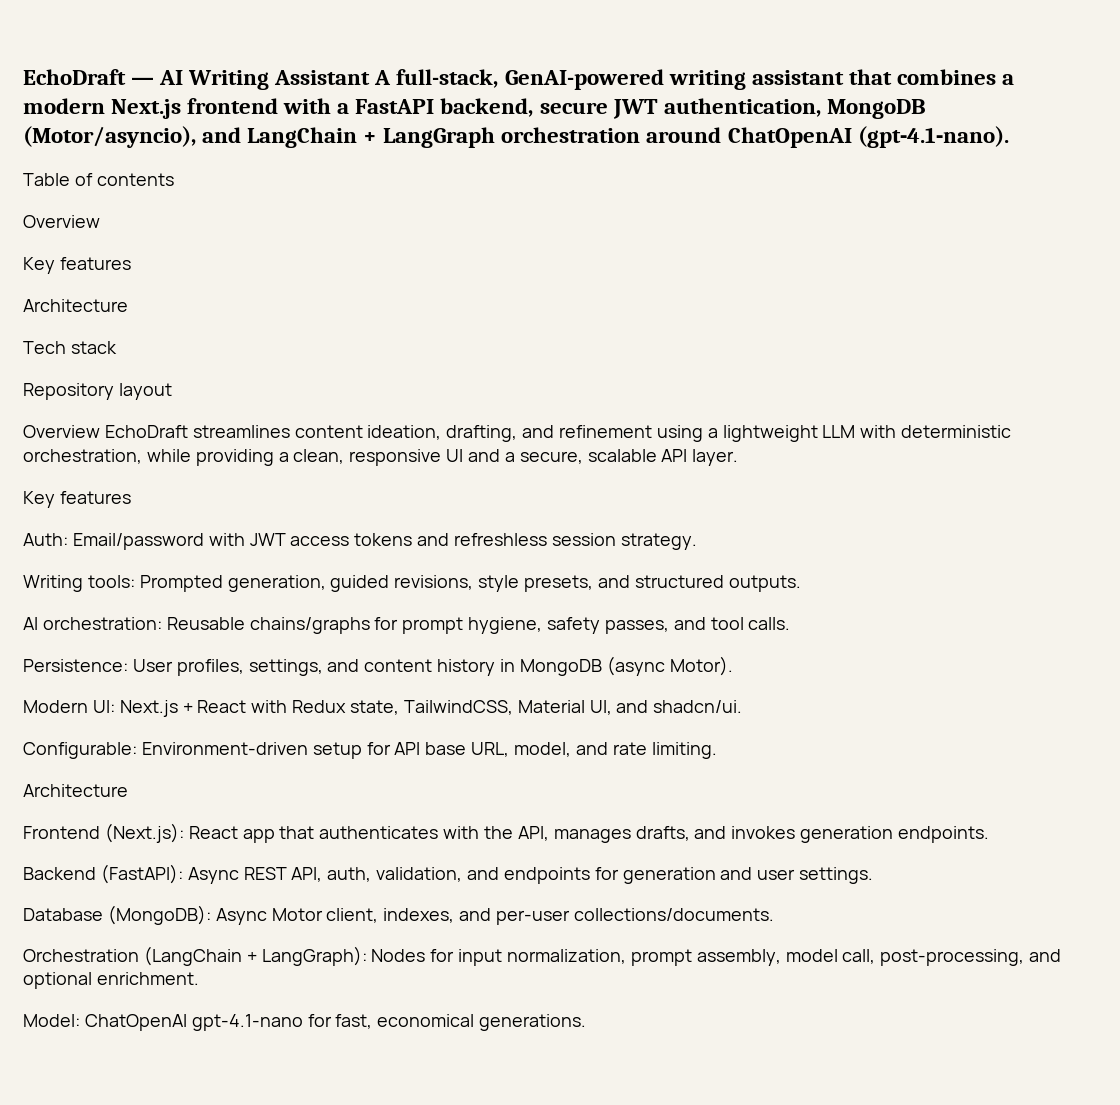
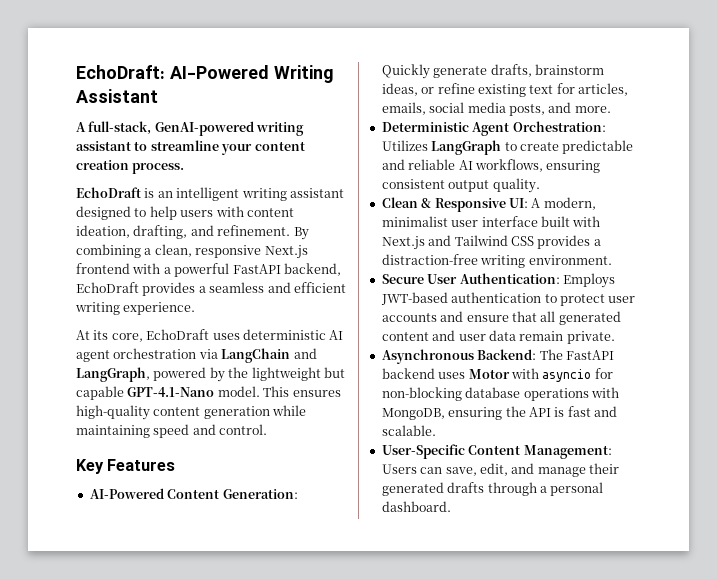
- EchoDraft — AI Writing Assistant A full-stack, GenAI-powered writing assistant that combines a modern Next.js frontend with a FastAPI backend, secure JWT authentication, MongoDB (Motor/asyncio), and LangChain + LangGraph orchestration around ChatOpenAI (gpt‑4.1‑nano).
- Table of contents
- Overview
- Key features
- Architecture
- Tech stack
- Repository layout
- Overview EchoDraft streamlines content ideation, drafting, and refinement using a lightweight LLM with deterministic orchestration, while providing a clean, responsive UI and a secure, scalable API layer.
- Key features
- Auth: Email/password with JWT access tokens and refreshless session strategy.
- Writing tools: Prompted generation, guided revisions, style presets, and structured outputs.
- AI orchestration: Reusable chains/graphs for prompt hygiene, safety passes, and tool calls.
- Persistence: User profiles, settings, and content history in MongoDB (async Motor).
- Modern UI: Next.js + React with Redux state, TailwindCSS, Material UI, and shadcn/ui.
- Configurable: Environment‑driven setup for API base URL, model, and rate limiting.
- Architecture
- Frontend (Next.js): React app that authenticates with the API, manages drafts, and invokes generation endpoints.
- Backend (FastAPI): Async REST API, auth, validation, and endpoints for generation and user settings.
- Database (MongoDB): Async Motor client, indexes, and per‑user collections/documents.
- Orchestration (LangChain + LangGraph): Nodes for input normalization, prompt assembly, model call, post‑processing, and optional enrichment.
- Model: ChatOpenAI gpt‑4.1‑nano for fast, economical generations.
+ EchoDraft: AI-Powered Writing Assistant
+ A full-stack, GenAI-powered writing assistant to streamline your content creation process.
+ EchoDraft is an intelligent writing assistant designed to help users with content ideation, drafting, and refinement. By combining a clean, responsive Next.js frontend with a powerful FastAPI backend, EchoDraft provides a seamless and efficient writing experience.
+ At its core, EchoDraft uses deterministic AI agent orchestration via LangChain and LangGraph, powered by the lightweight but capable GPT-4.1-Nano model. This ensures high-quality content generation while maintaining speed and control.
+ Key Features
+ AI-Powered Content Generation: Quickly generate drafts, brainstorm ideas, or refine existing text for articles, emails, social media posts, and more.
+ Deterministic Agent Orchestration: Utilizes LangGraph to create predictable and reliable AI workflows, ensuring consistent output quality.
+ Clean & Responsive UI: A modern, minimalist user interface built with Next.js and Tailwind CSS provides a distraction-free writing environment.
+ Secure User Authentication: Employs JWT-based authentication to protect user accounts and ensure that all generated content and user data remain private.
+ Asynchronous Backend: The FastAPI backend uses Motor with asyncio for non-blocking database operations with MongoDB, ensuring the API is fast and scalable.
+ User-Specific Content Management: Users can save, edit, and manage their generated drafts through a personal dashboard.

